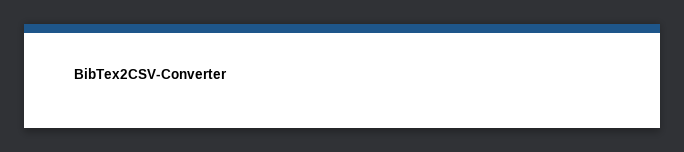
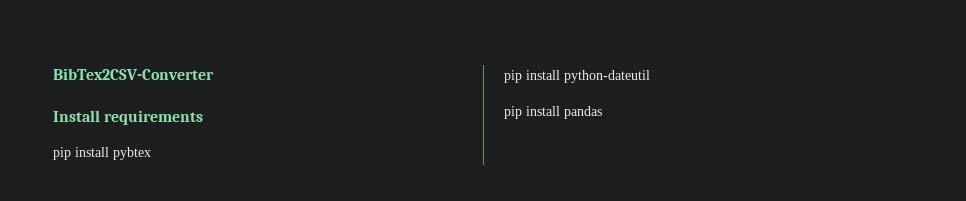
+ Install requirements
+ pip install pybtex
+ pip install python-dateutil
+ pip install pandas

